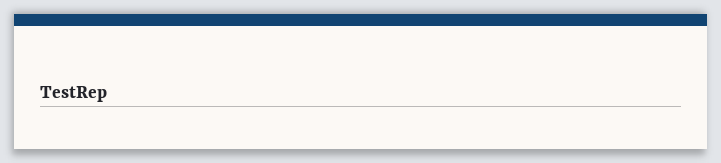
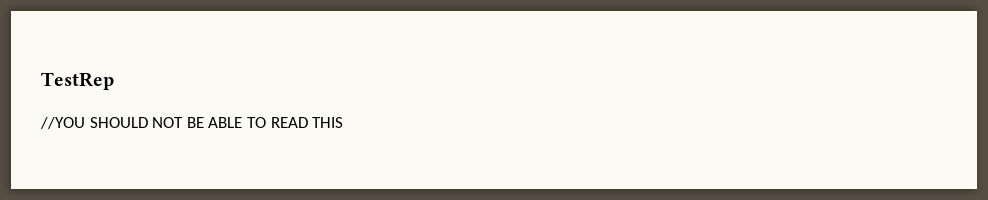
+ //YOU SHOULD NOT BE ABLE TO READ THIS

